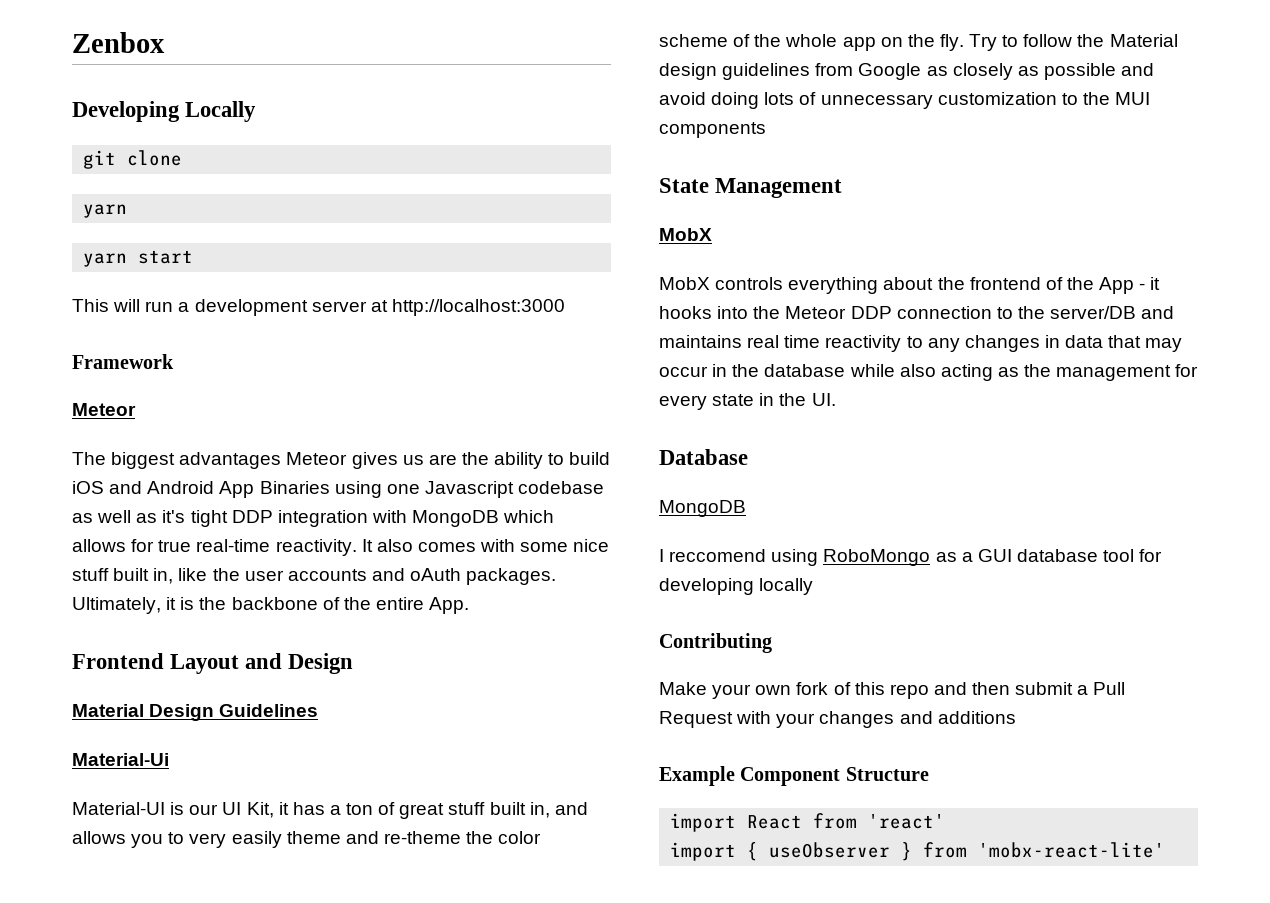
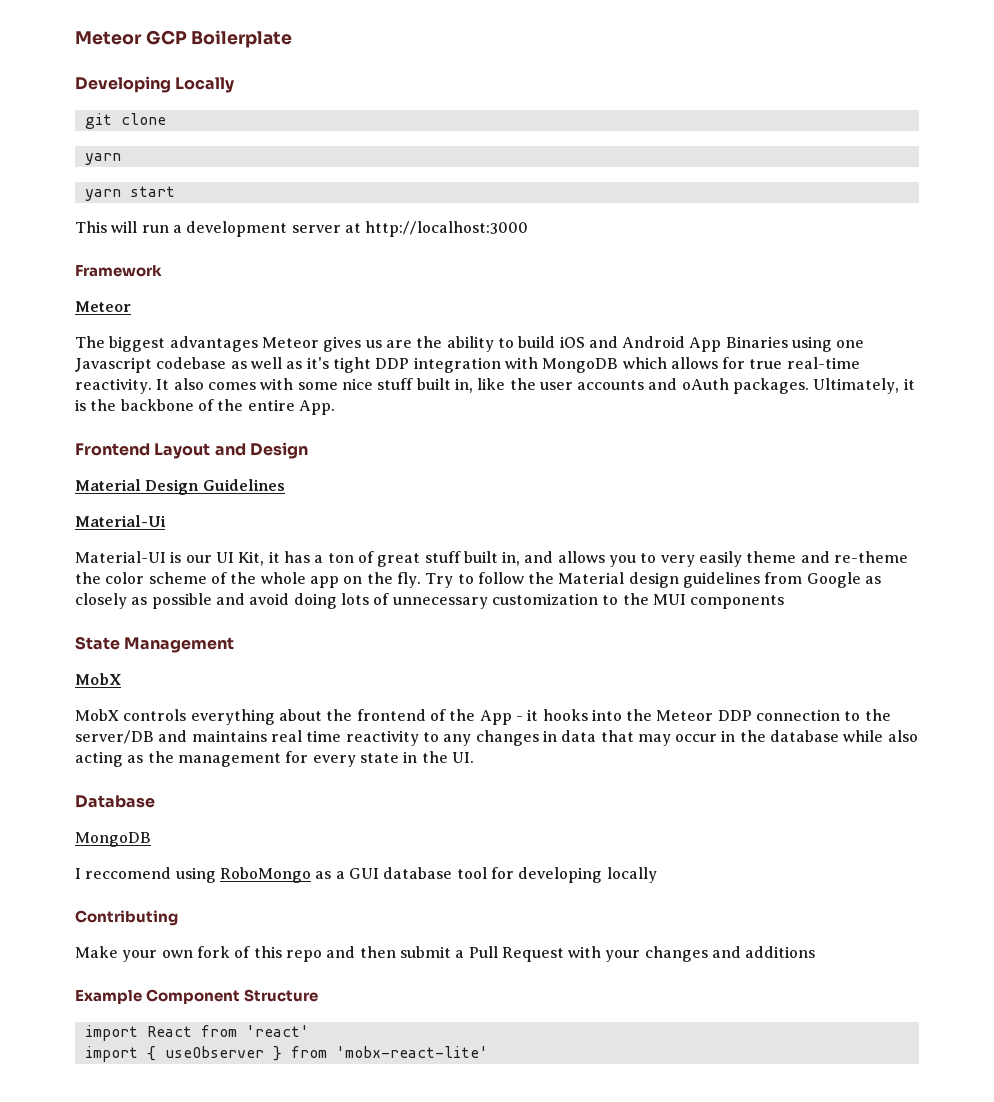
- Zenbox
+ Meteor GCP Boilerplate

